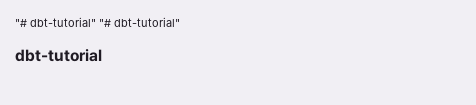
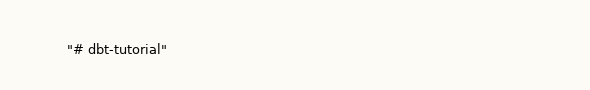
- "# dbt-tutorial" "# dbt-tutorial"
- dbt-tutorial
+ "# dbt-tutorial"

